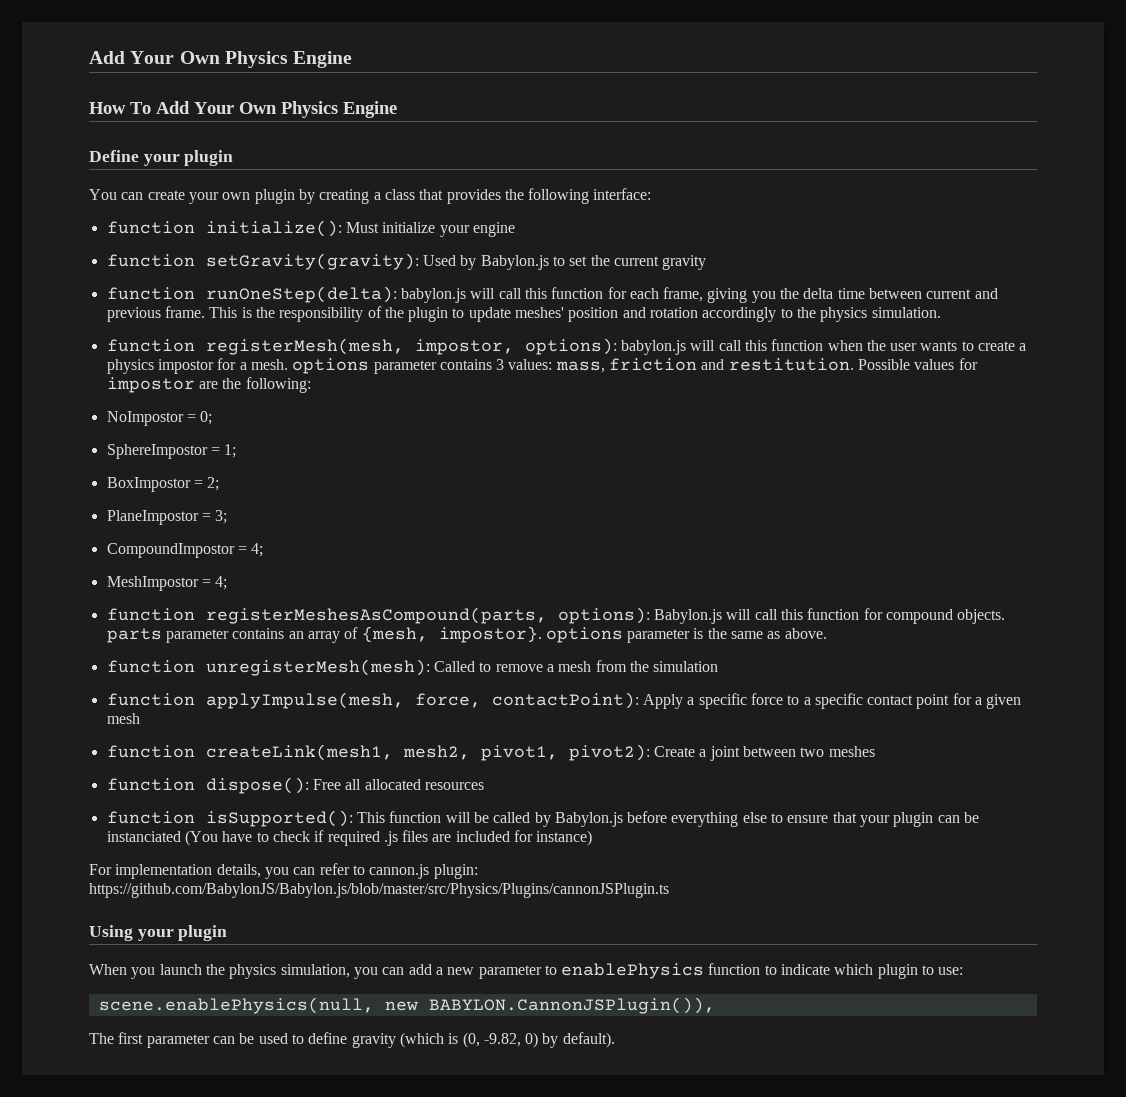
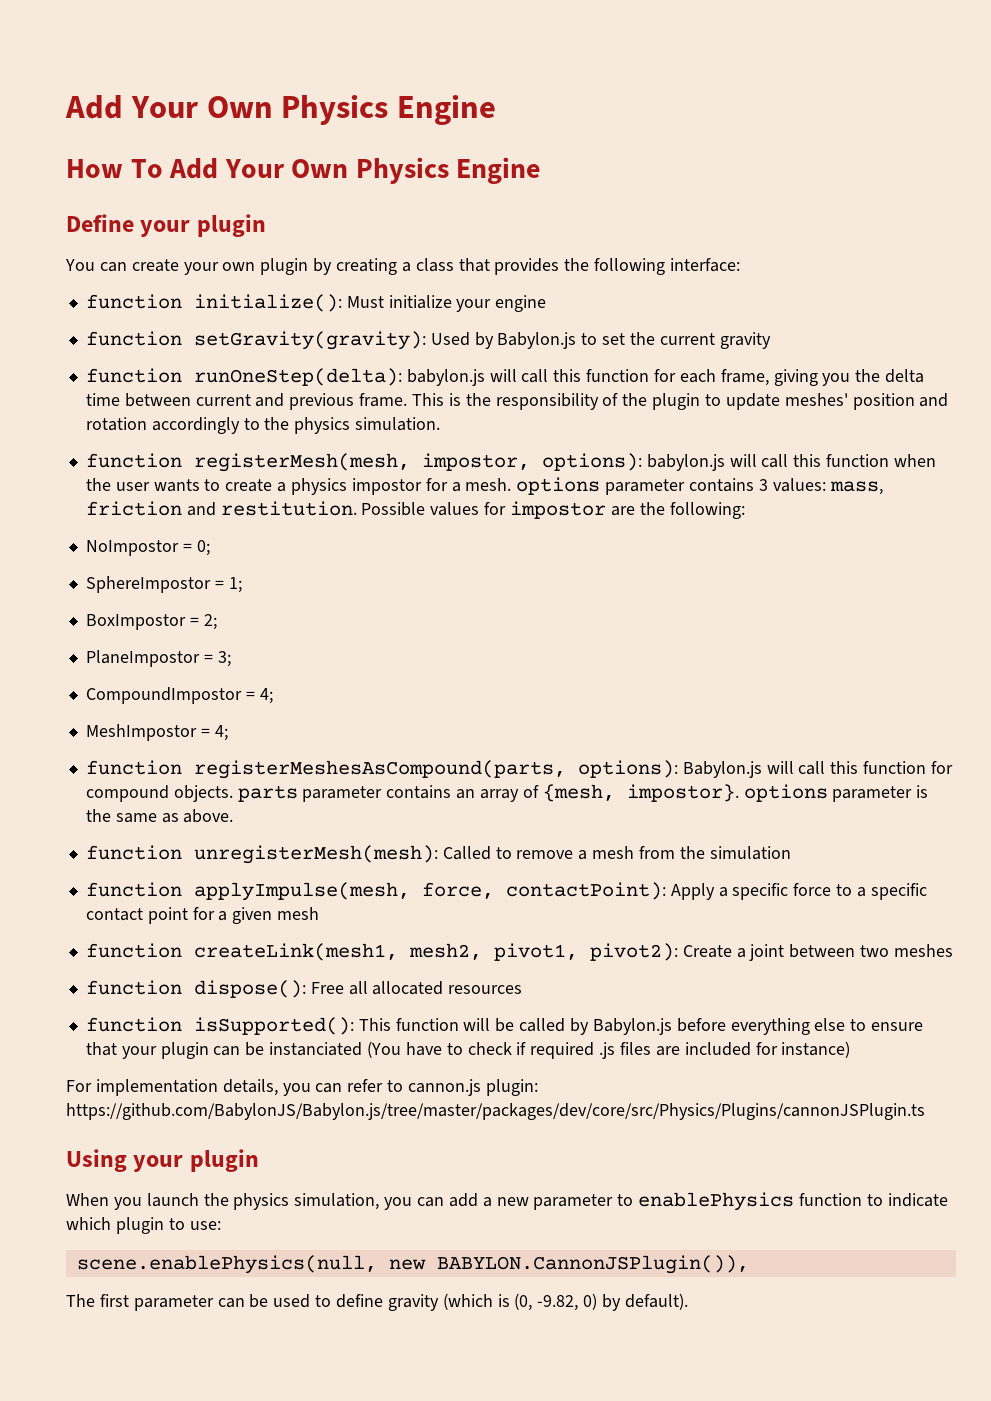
- For implementation details, you can refer to cannon.js plugin: https://github.com/BabylonJS/Babylon.js/blob/master/src/Physics/Plugins/cannonJSPlugin.ts
+ For implementation details, you can refer to cannon.js plugin: https://github.com/BabylonJS/Babylon.js/tree/master/packages/dev/core/src/Physics/Plugins/cannonJSPlugin.ts

